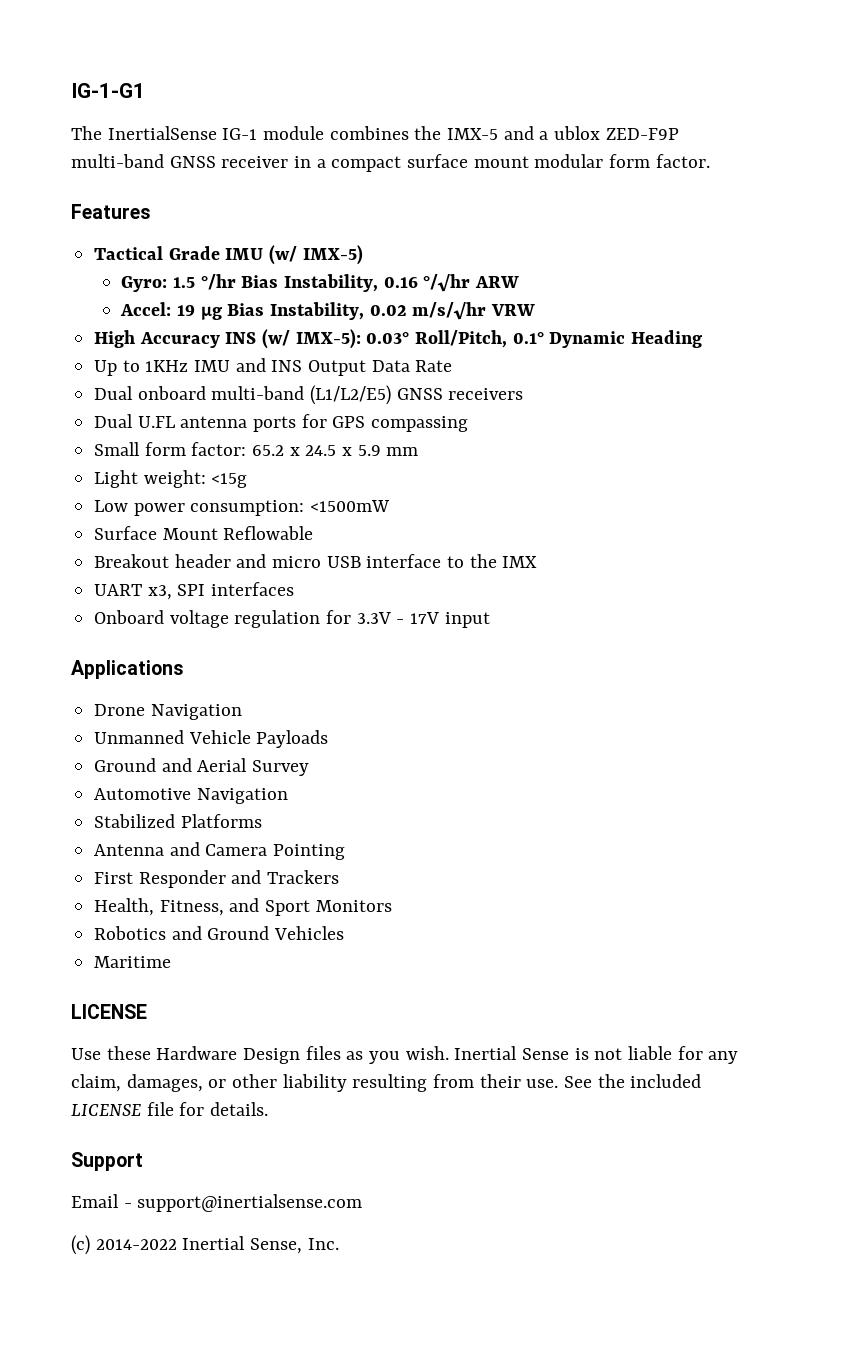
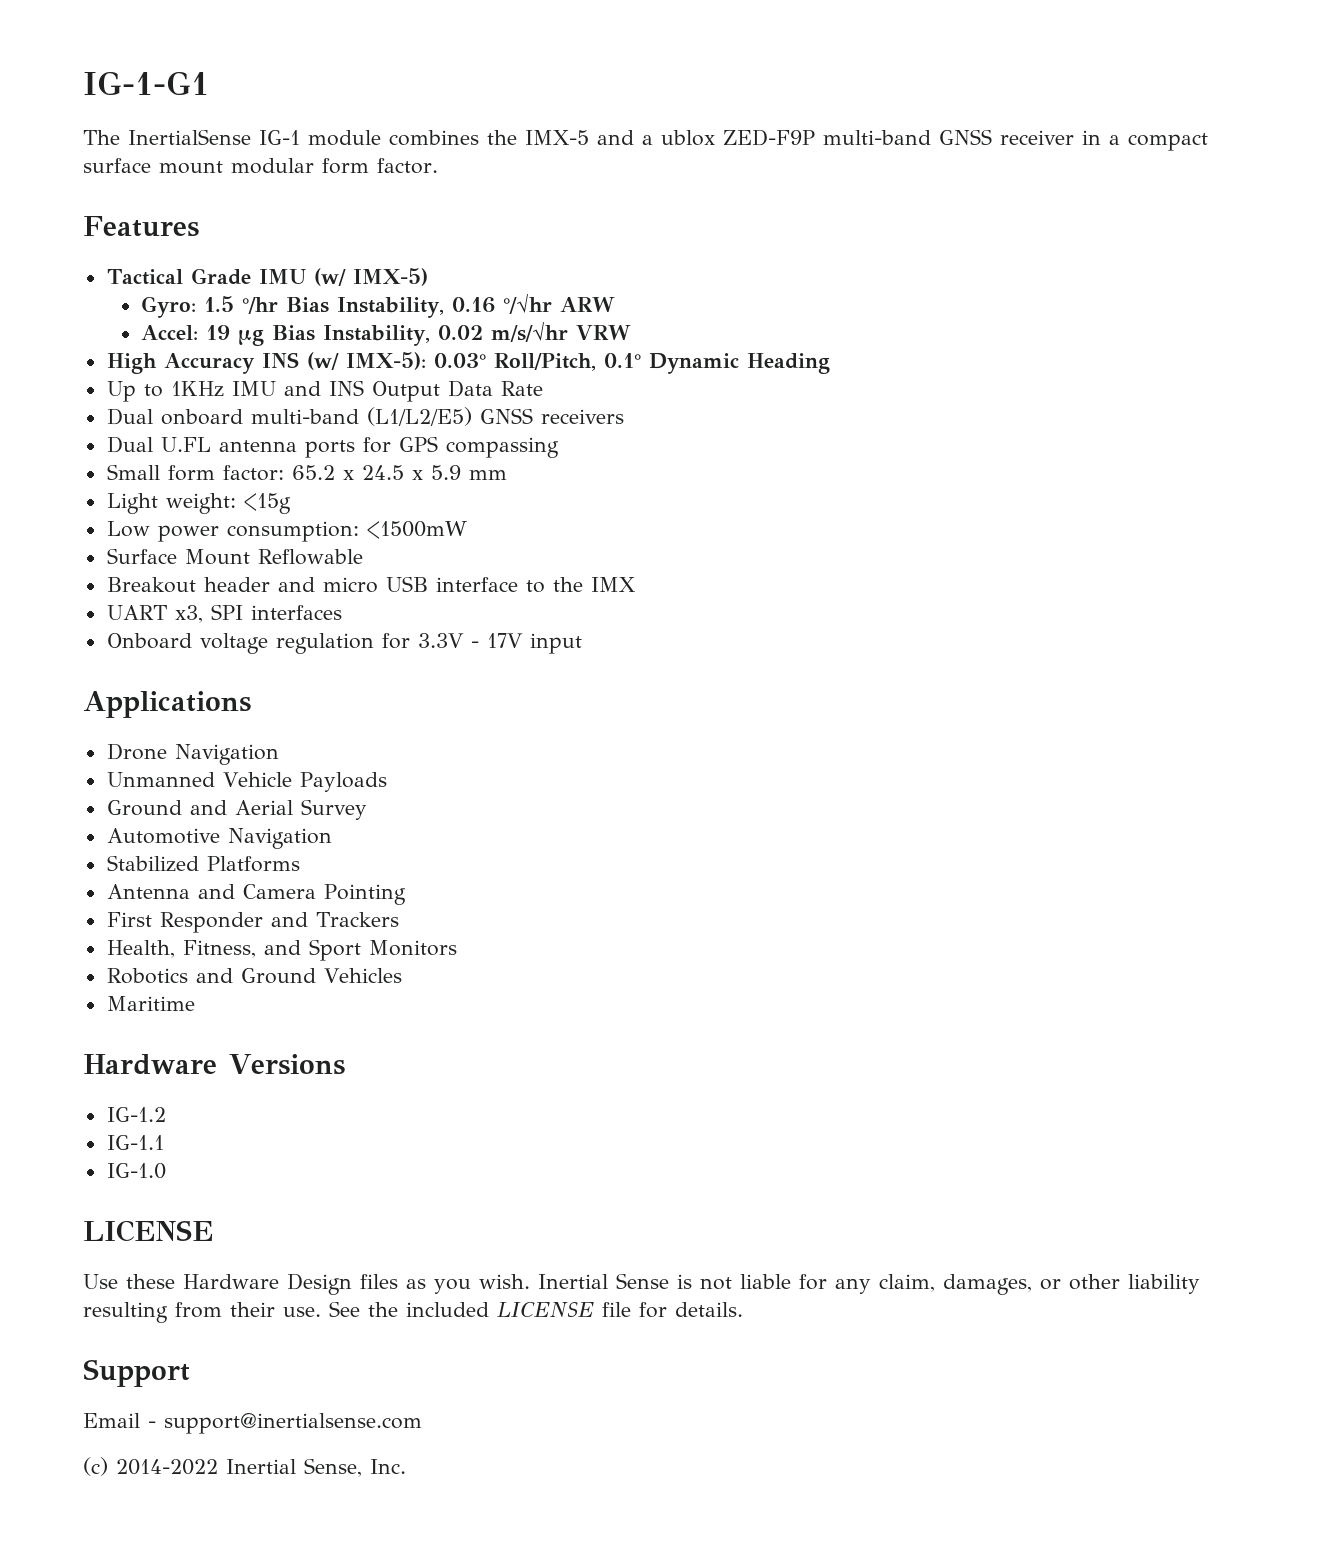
+ Hardware Versions
+ IG-1.2
+ IG-1.1
+ IG-1.0

